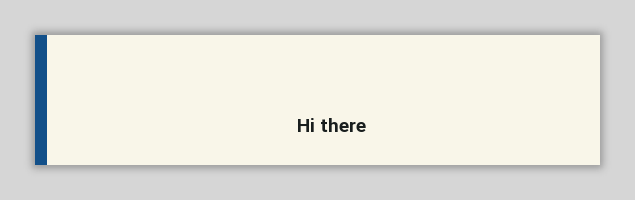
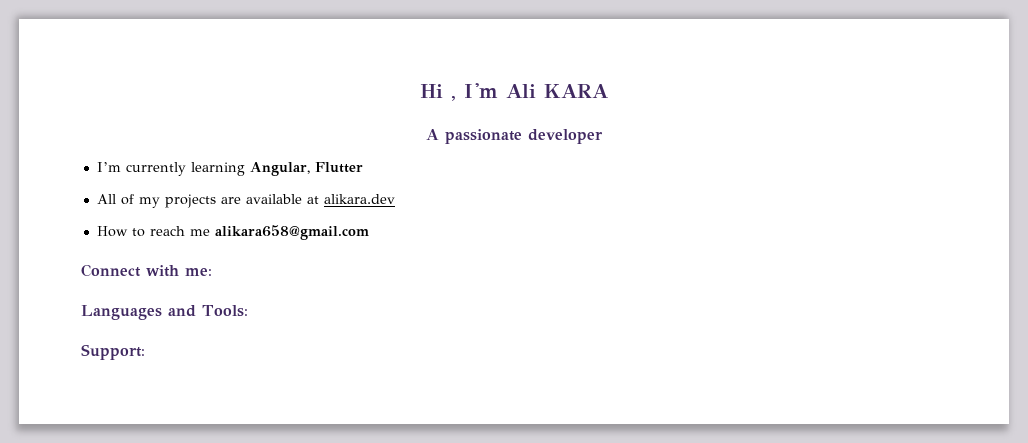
- Hi there
+ Hi , I'm Ali KARA
+ A passionate developer
+ I’m currently learning Angular, Flutter
+ All of my projects are available at alikara.dev
+ How to reach me alikara658@gmail.com
+ Connect with me:
+ Languages and Tools:
+ Support:

